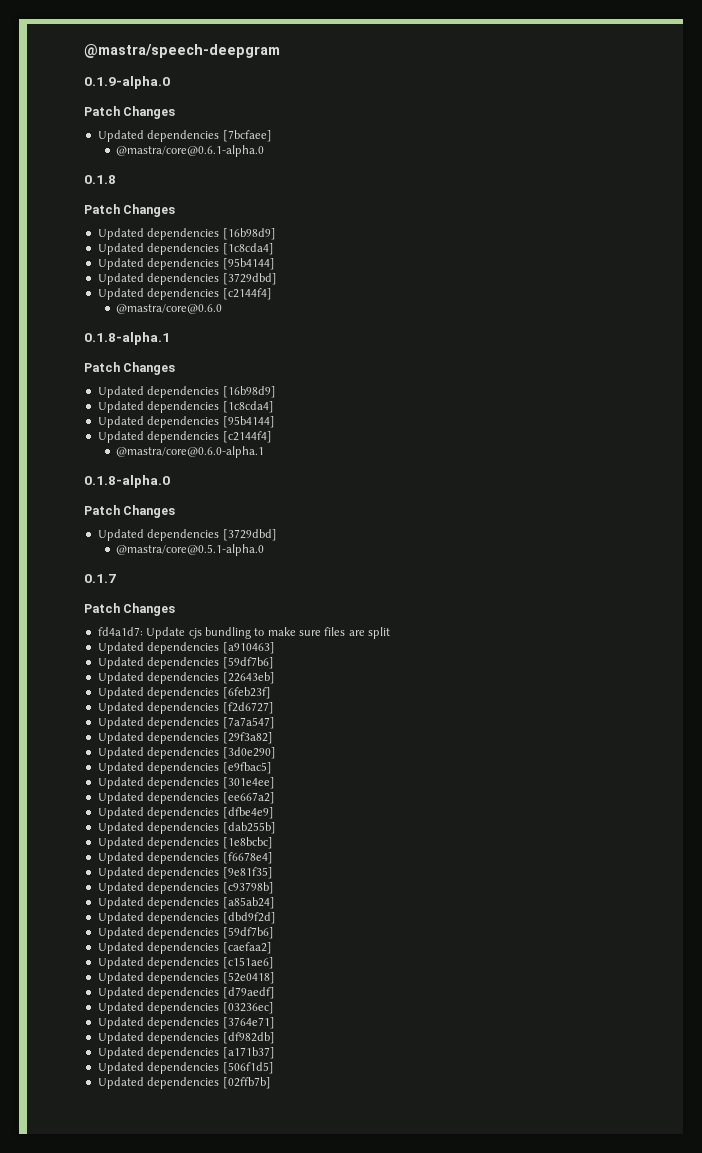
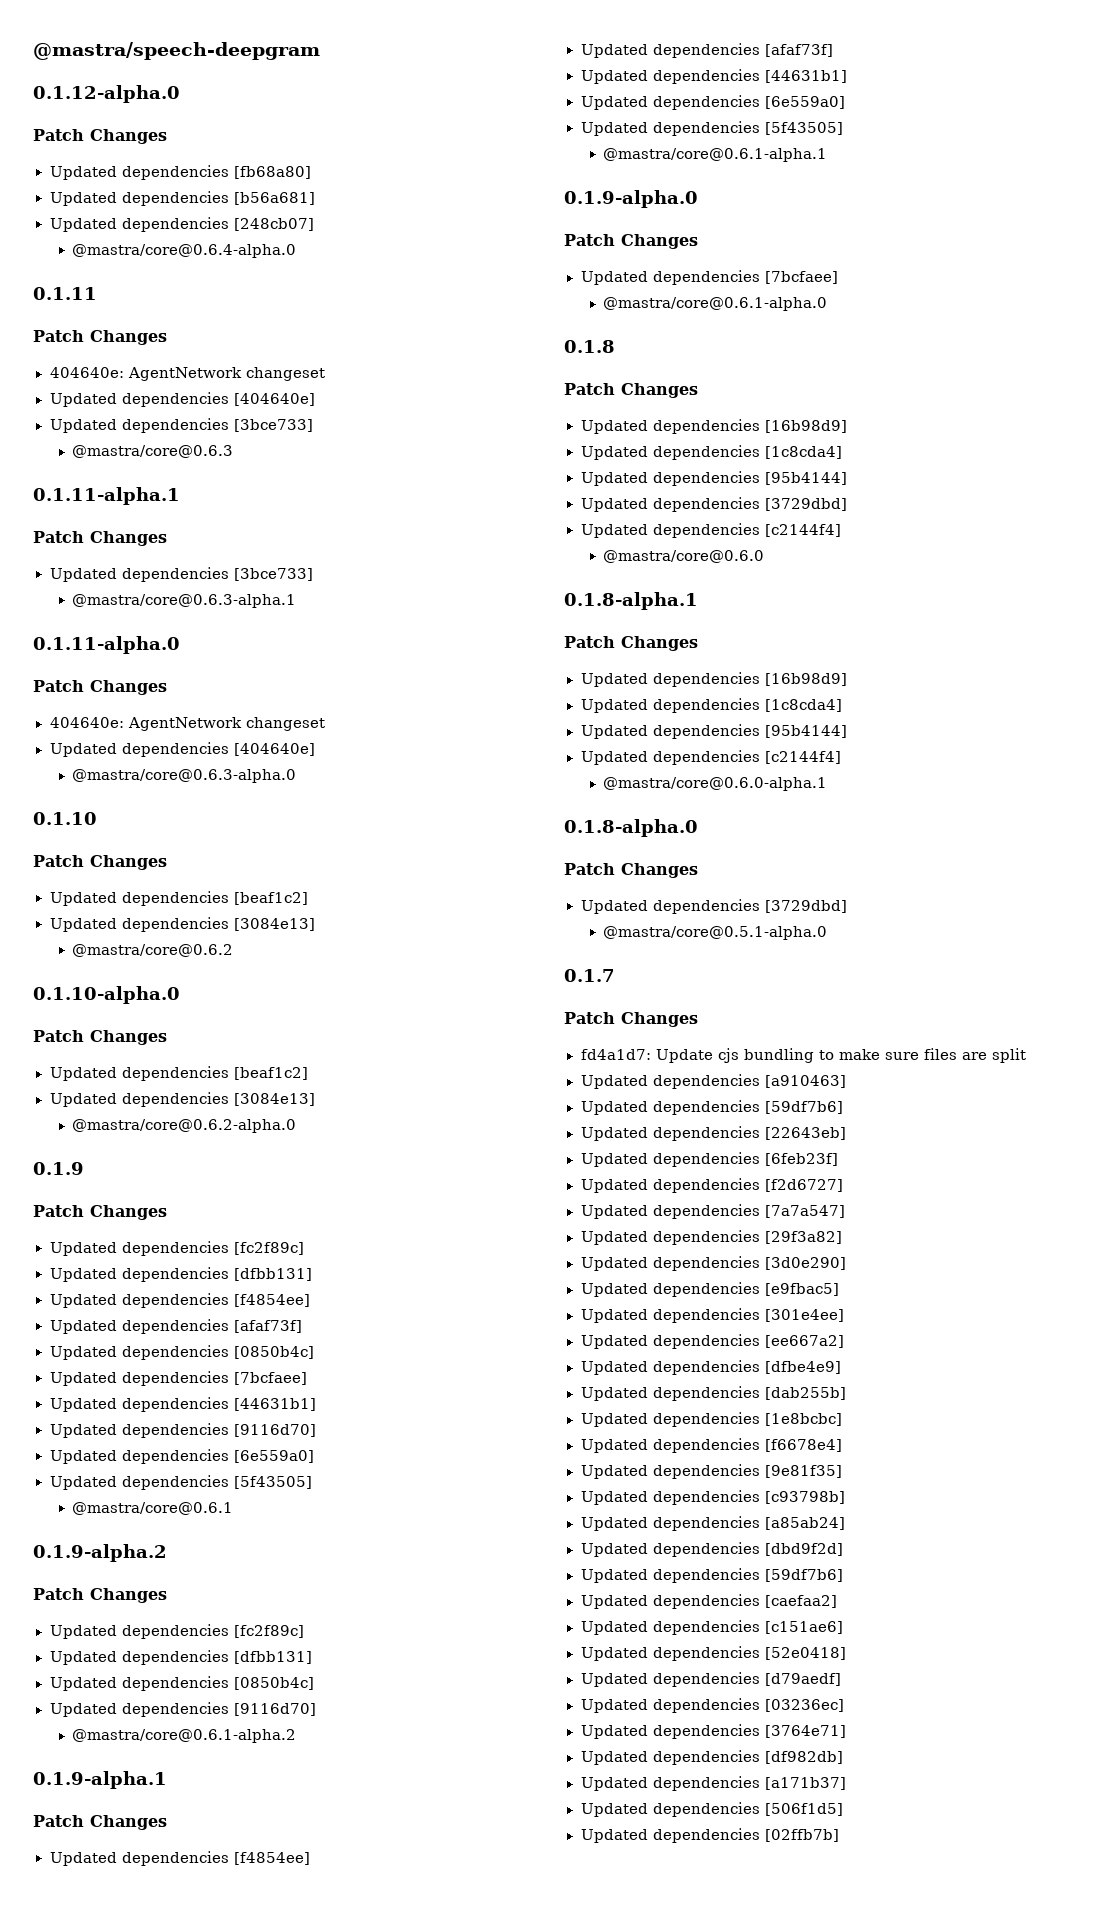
+ 0.1.12-alpha.0
+ Patch Changes
+ Updated dependencies [fb68a80]
+ Updated dependencies [b56a681]
+ Updated dependencies [248cb07]
+ @mastra/core@0.6.4-alpha.0
+ 0.1.11
+ Patch Changes
+ 404640e: AgentNetwork changeset
+ Updated dependencies [404640e]
+ Updated dependencies [3bce733]
+ @mastra/core@0.6.3
+ 0.1.11-alpha.1
+ Patch Changes
+ Updated dependencies [3bce733]
+ @mastra/core@0.6.3-alpha.1
+ 0.1.11-alpha.0
+ Patch Changes
+ 404640e: AgentNetwork changeset
+ Updated dependencies [404640e]
+ @mastra/core@0.6.3-alpha.0
+ 0.1.10
+ Patch Changes
+ Updated dependencies [beaf1c2]
+ Updated dependencies [3084e13]
+ @mastra/core@0.6.2
+ 0.1.10-alpha.0
+ Patch Changes
+ Updated dependencies [beaf1c2]
+ Updated dependencies [3084e13]
+ @mastra/core@0.6.2-alpha.0
+ 0.1.9
+ Patch Changes
+ Updated dependencies [fc2f89c]
+ Updated dependencies [dfbb131]
+ Updated dependencies [f4854ee]
+ Updated dependencies [afaf73f]
+ Updated dependencies [0850b4c]
+ Updated dependencies [7bcfaee]
+ Updated dependencies [44631b1]
+ Updated dependencies [9116d70]
+ Updated dependencies [6e559a0]
+ Updated dependencies [5f43505]
+ @mastra/core@0.6.1
+ 0.1.9-alpha.2
+ Patch Changes
+ Updated dependencies [fc2f89c]
+ Updated dependencies [dfbb131]
+ Updated dependencies [0850b4c]
+ Updated dependencies [9116d70]
+ @mastra/core@0.6.1-alpha.2
+ 0.1.9-alpha.1
+ Patch Changes
+ Updated dependencies [f4854ee]
+ Updated dependencies [afaf73f]
+ Updated dependencies [44631b1]
+ Updated dependencies [6e559a0]
+ Updated dependencies [5f43505]
+ @mastra/core@0.6.1-alpha.1

